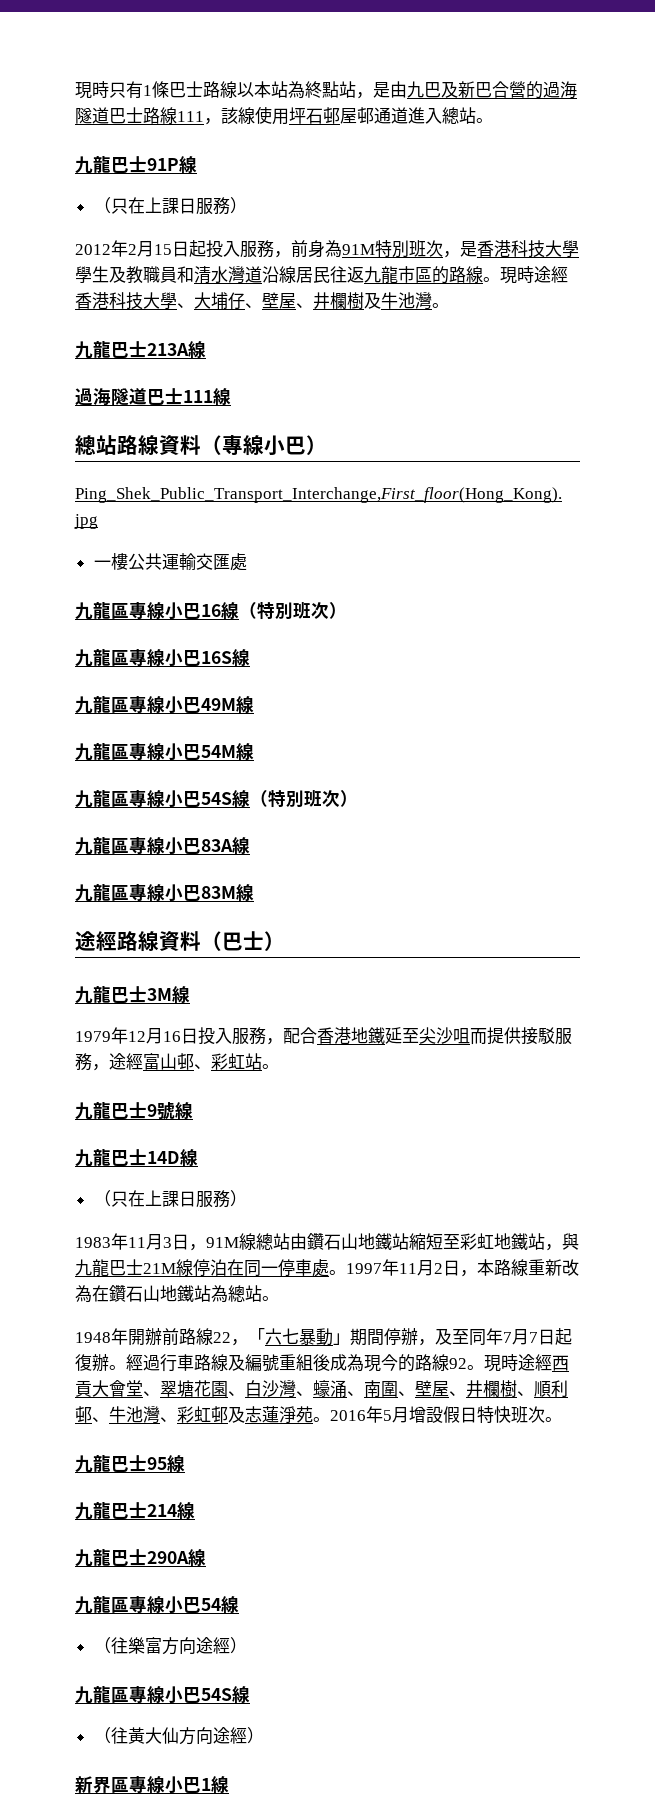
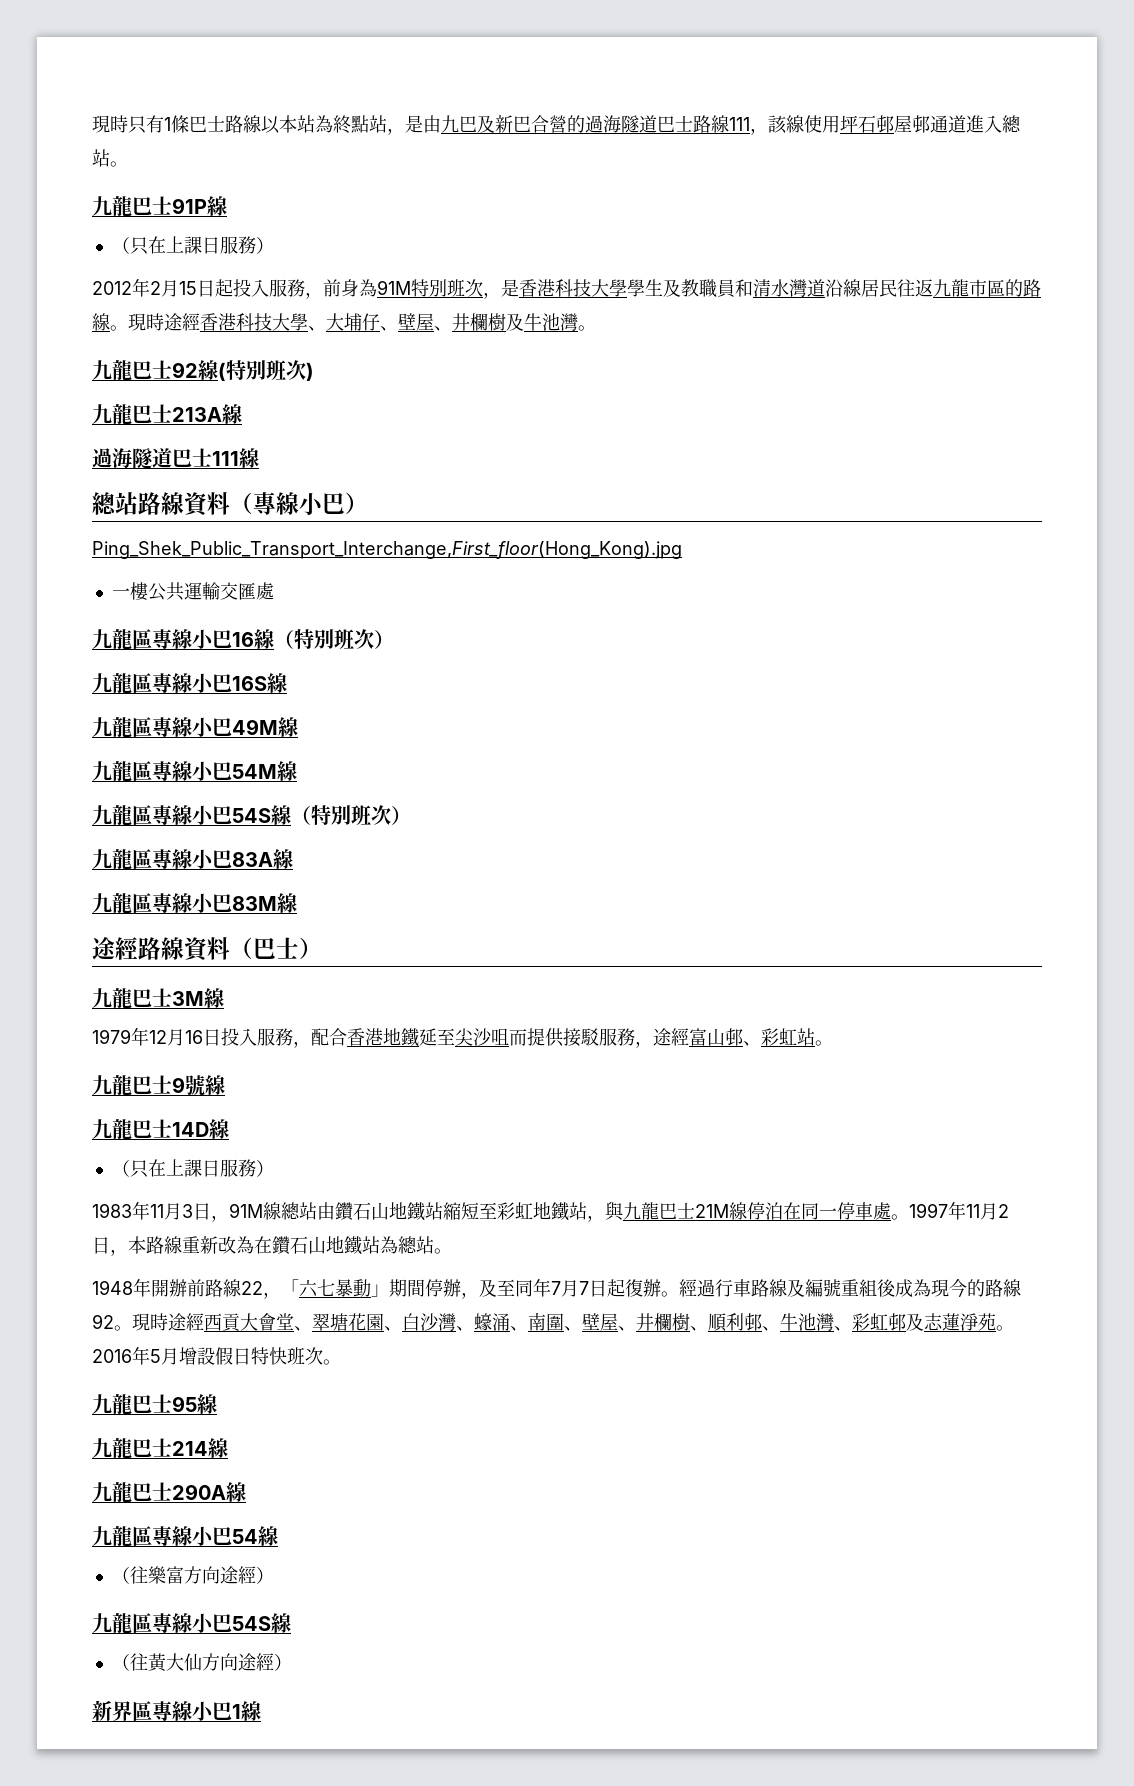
+ 九龍巴士92線(特別班次)

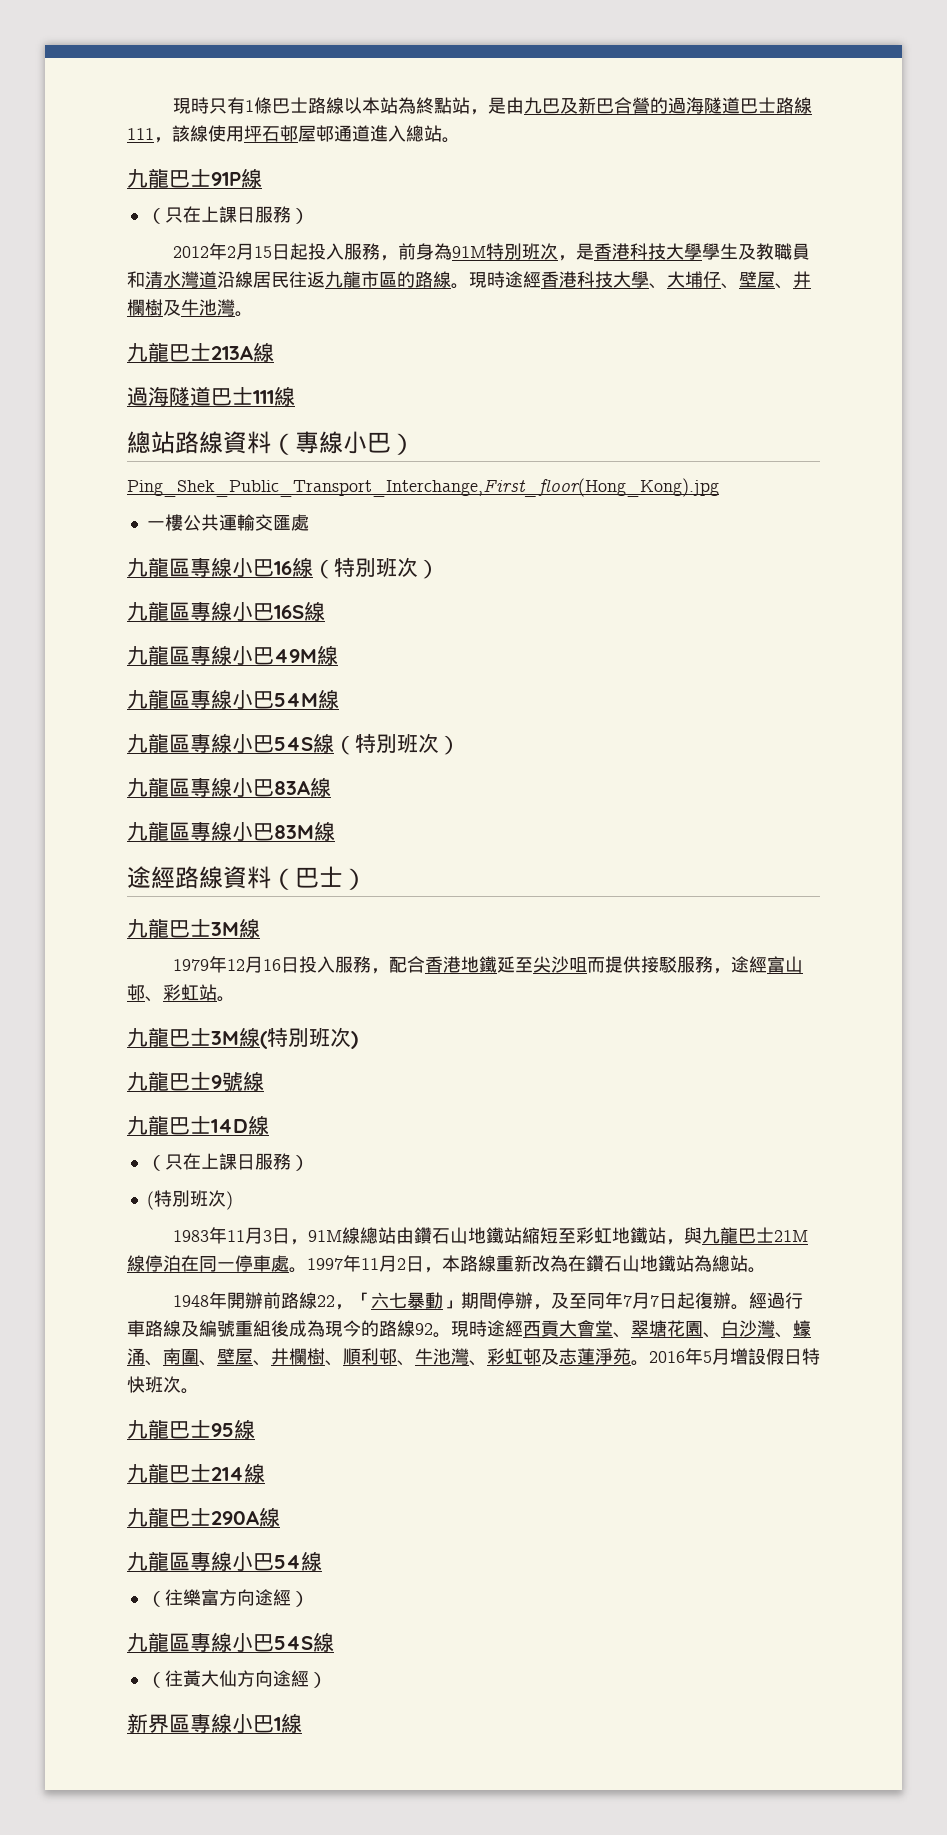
- 九龍巴士92線(特別班次)
+ 九龍巴士3M線(特別班次)
  九龍巴士14D線
  （只在上課日服務）
+ (特別班次)

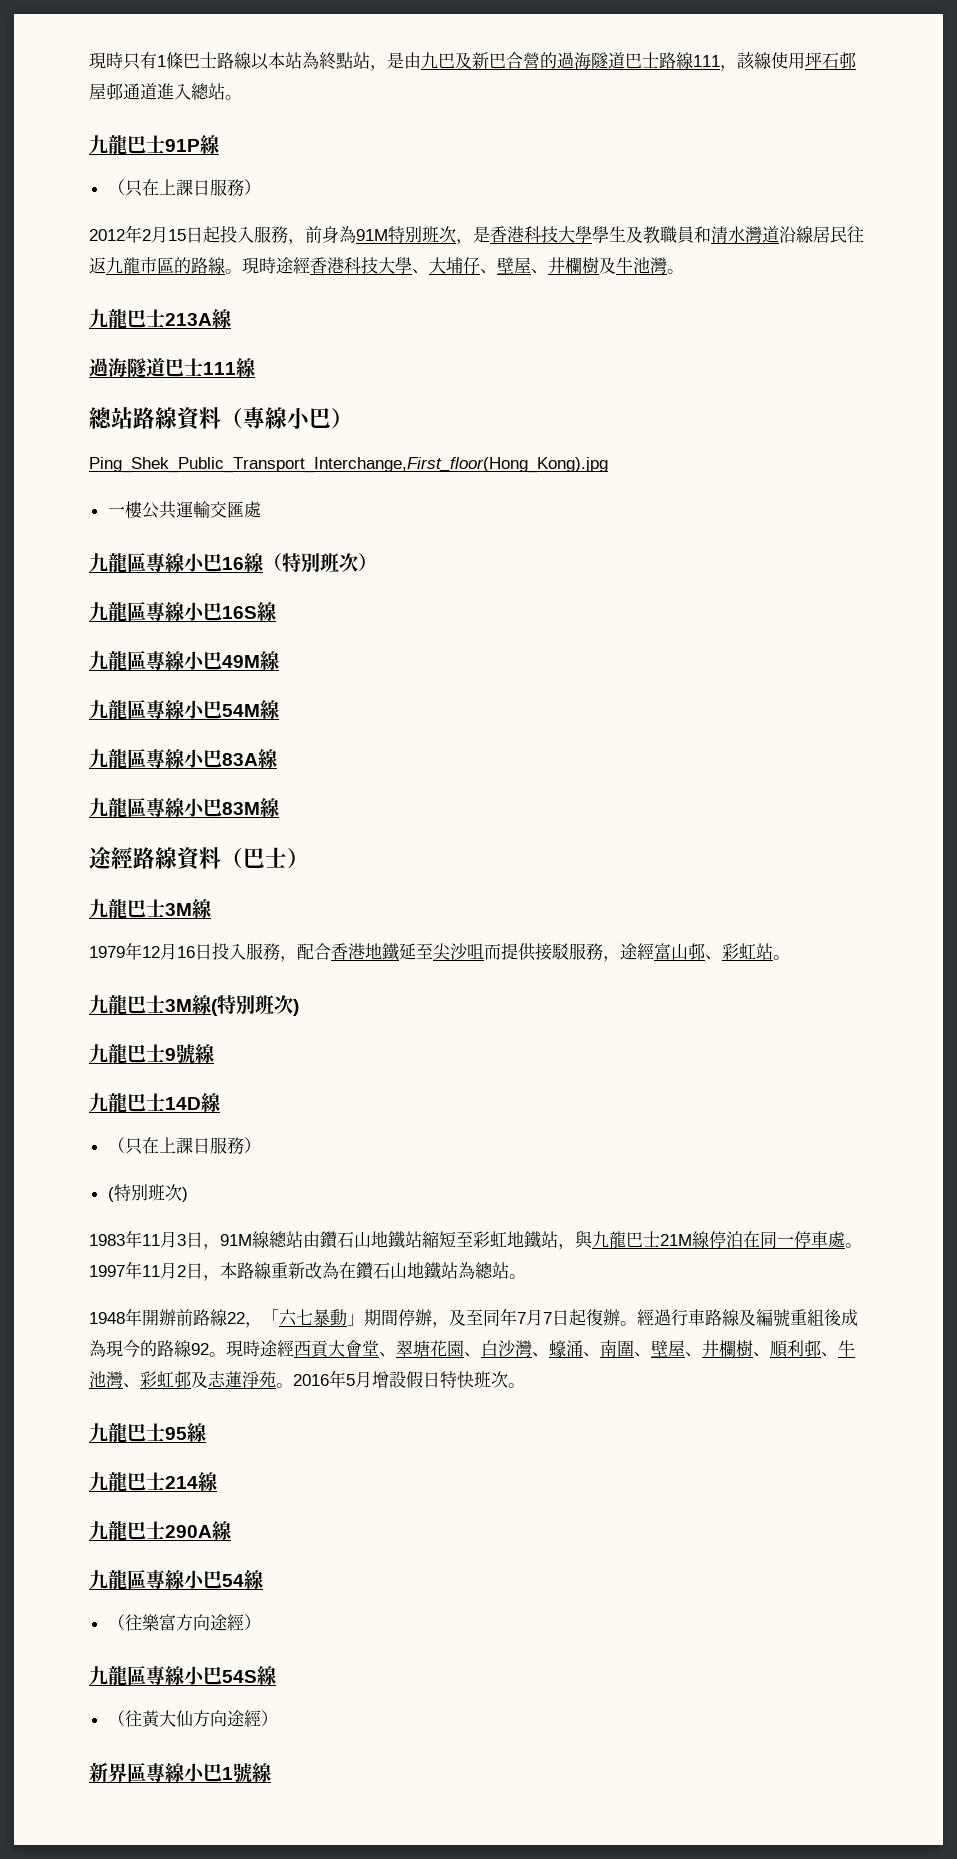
- 九龍區專線小巴54S線（特別班次）
- 新界區專線小巴1線
+ 新界區專線小巴1號線

